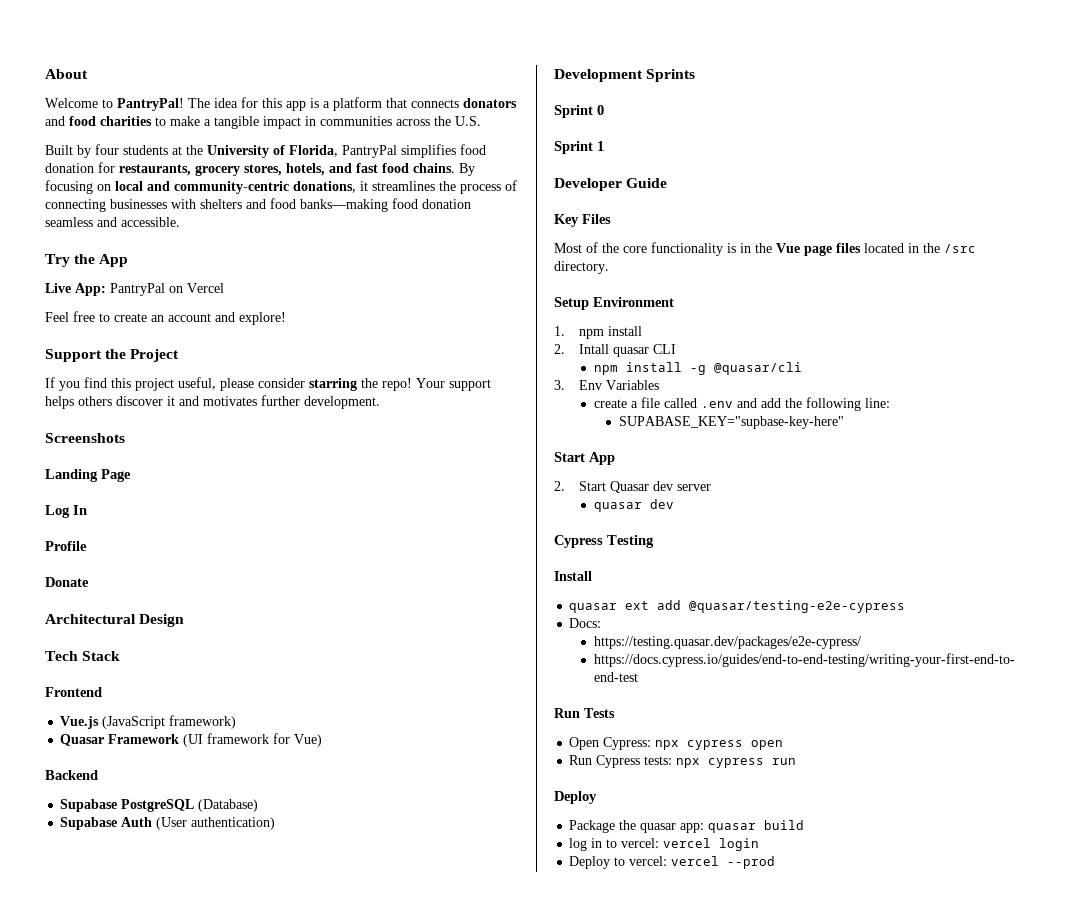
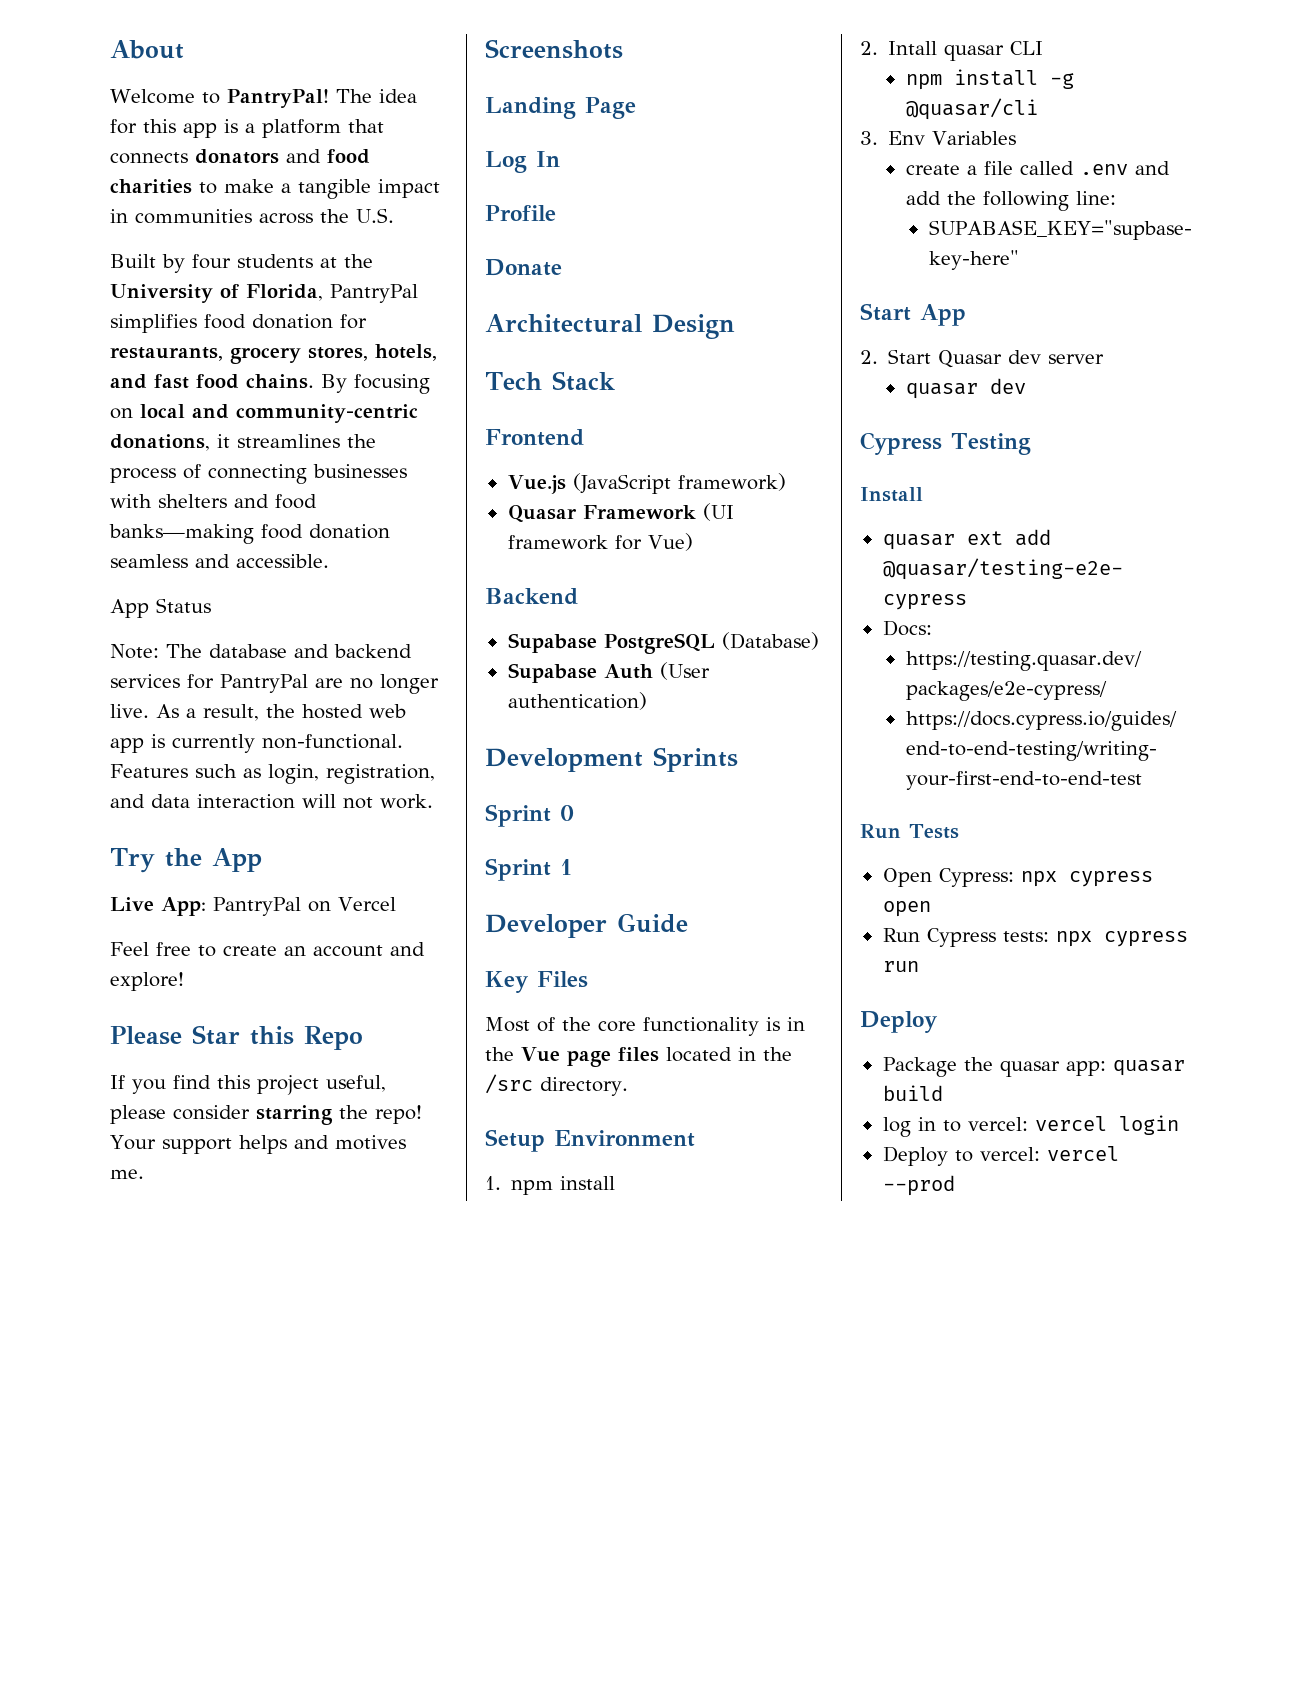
+ App Status
+ Note: The database and backend services for PantryPal are no longer live. As a result, the hosted web app is currently non-functional. Features such as login, registration, and data interaction will not work.
- Support the Project
+ Please Star this Repo
- Your support helps others discover it and motivates further development.
+ Your support helps and motives me.

